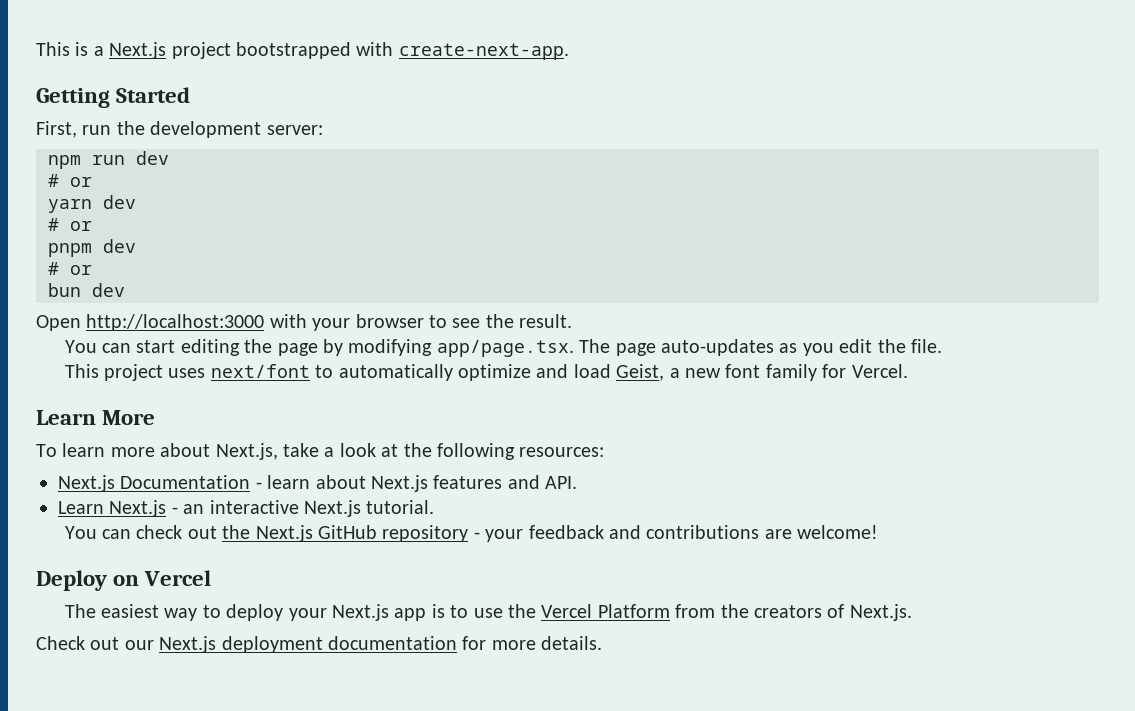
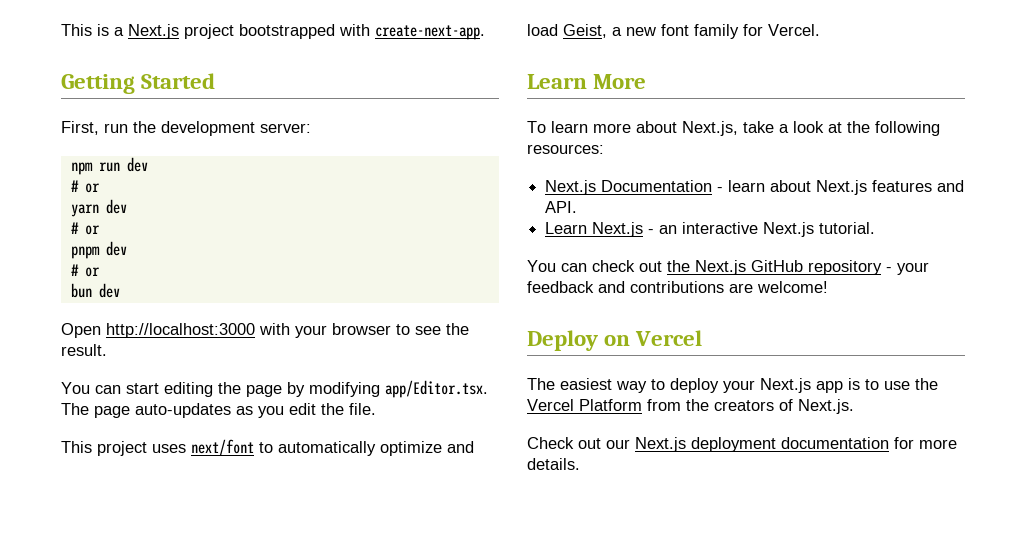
- You can start editing the page by modifying app/page.tsx. The page auto-updates as you edit the file.
+ You can start editing the page by modifying app/Editor.tsx. The page auto-updates as you edit the file.

